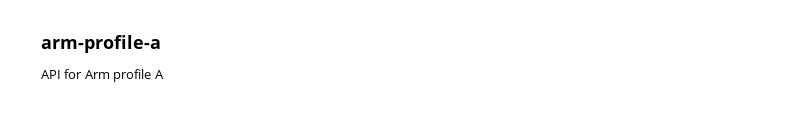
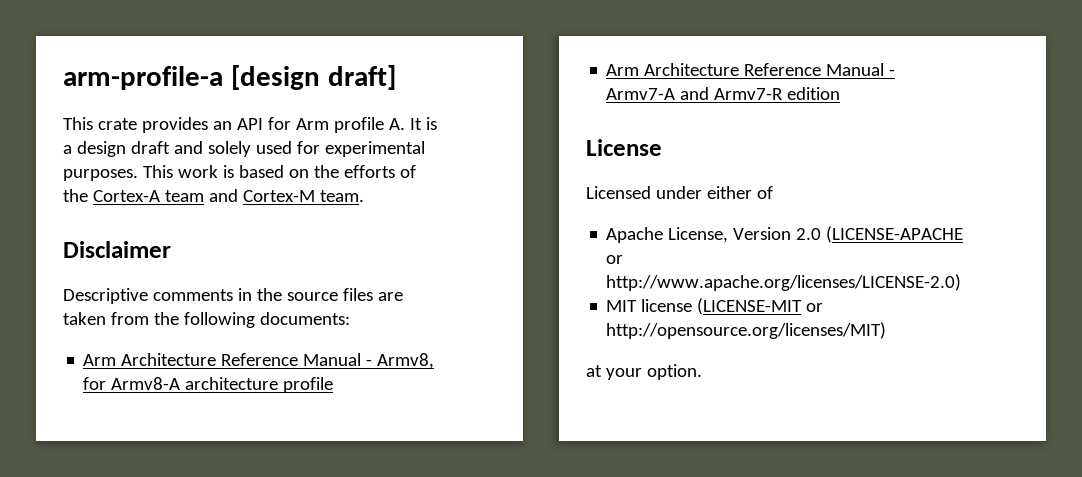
- arm-profile-a
- API for Arm profile A
+ arm-profile-a [design draft]
+ This crate provides an API for Arm profile A. It is a design draft and solely used for experimental purposes. This work is based on the efforts of the Cortex-A team and Cortex-M team.
+ Disclaimer
+ Descriptive comments in the source files are taken from the following documents:
+ Arm Architecture Reference Manual - Armv8, for Armv8-A architecture profile
+ Arm Architecture Reference Manual - Armv7-A and Armv7-R edition
+ License
+ Licensed under either of
+ Apache License, Version 2.0 (LICENSE-APACHE or http://www.apache.org/licenses/LICENSE-2.0)
+ MIT license (LICENSE-MIT or http://opensource.org/licenses/MIT)
+ at your option.

